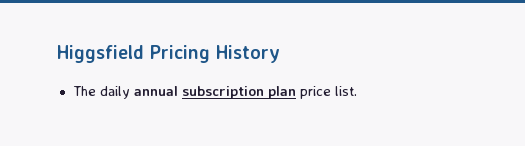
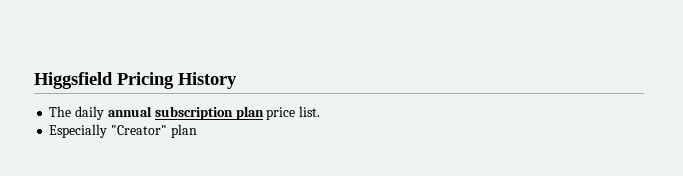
+ Especially "Creator" plan

